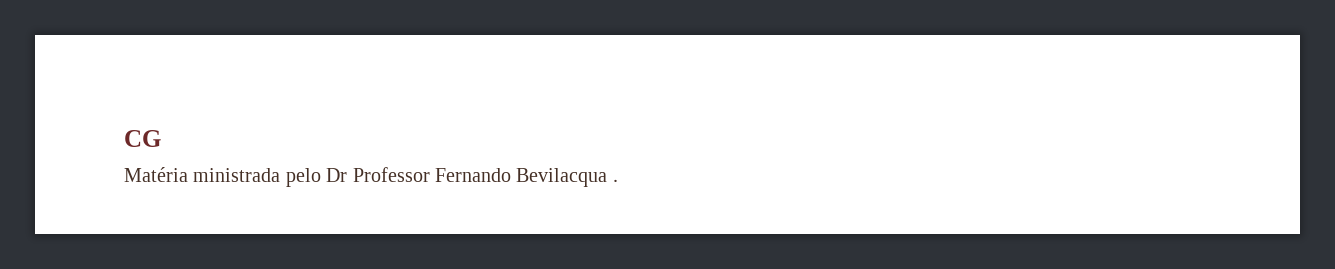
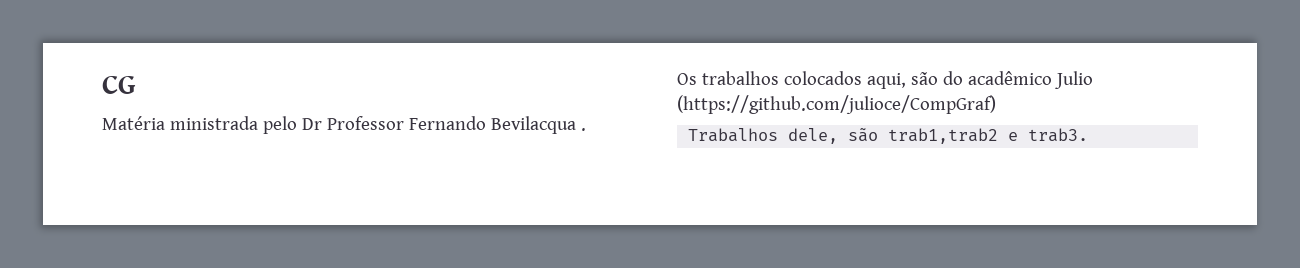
+ Os trabalhos colocados aqui, são do acadêmico Julio (https://github.com/julioce/CompGraf)
+ Trabalhos dele, são trab1,trab2 e trab3.

